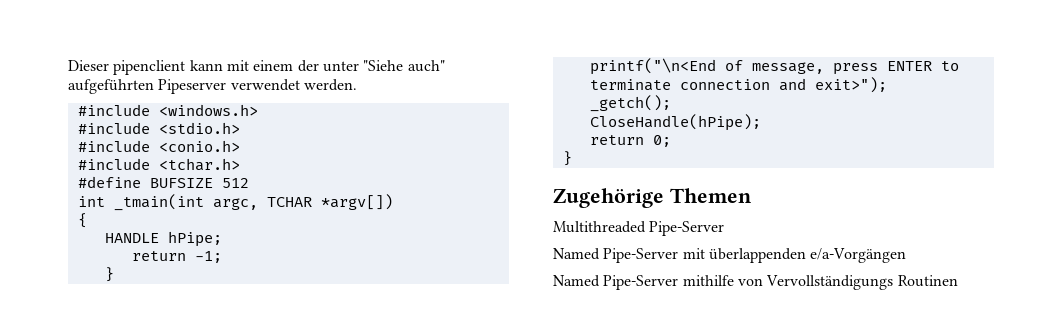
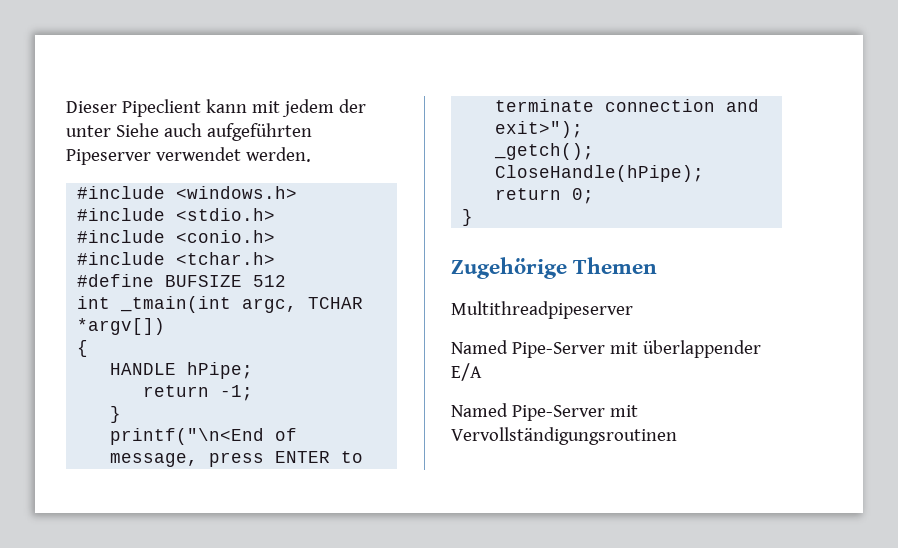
- Dieser pipenclient kann mit einem der unter "Siehe auch" aufgeführten Pipeserver verwendet werden.
+ Dieser Pipeclient kann mit jedem der unter Siehe auch aufgeführten Pipeserver verwendet werden.
- Multithreaded Pipe-Server
- Named Pipe-Server mit überlappenden e/a-Vorgängen
- Named Pipe-Server mithilfe von Vervollständigungs Routinen
+ Multithreadpipeserver
+ Named Pipe-Server mit überlappender E/A
+ Named Pipe-Server mit Vervollständigungsroutinen

